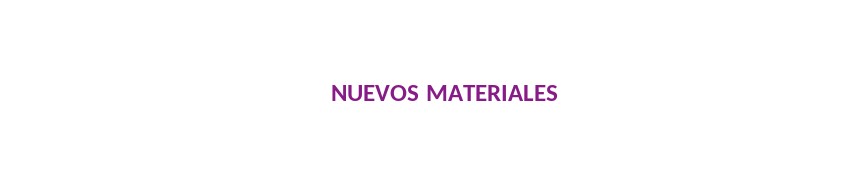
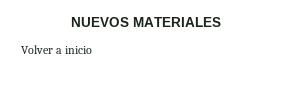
+ Volver a inicio

